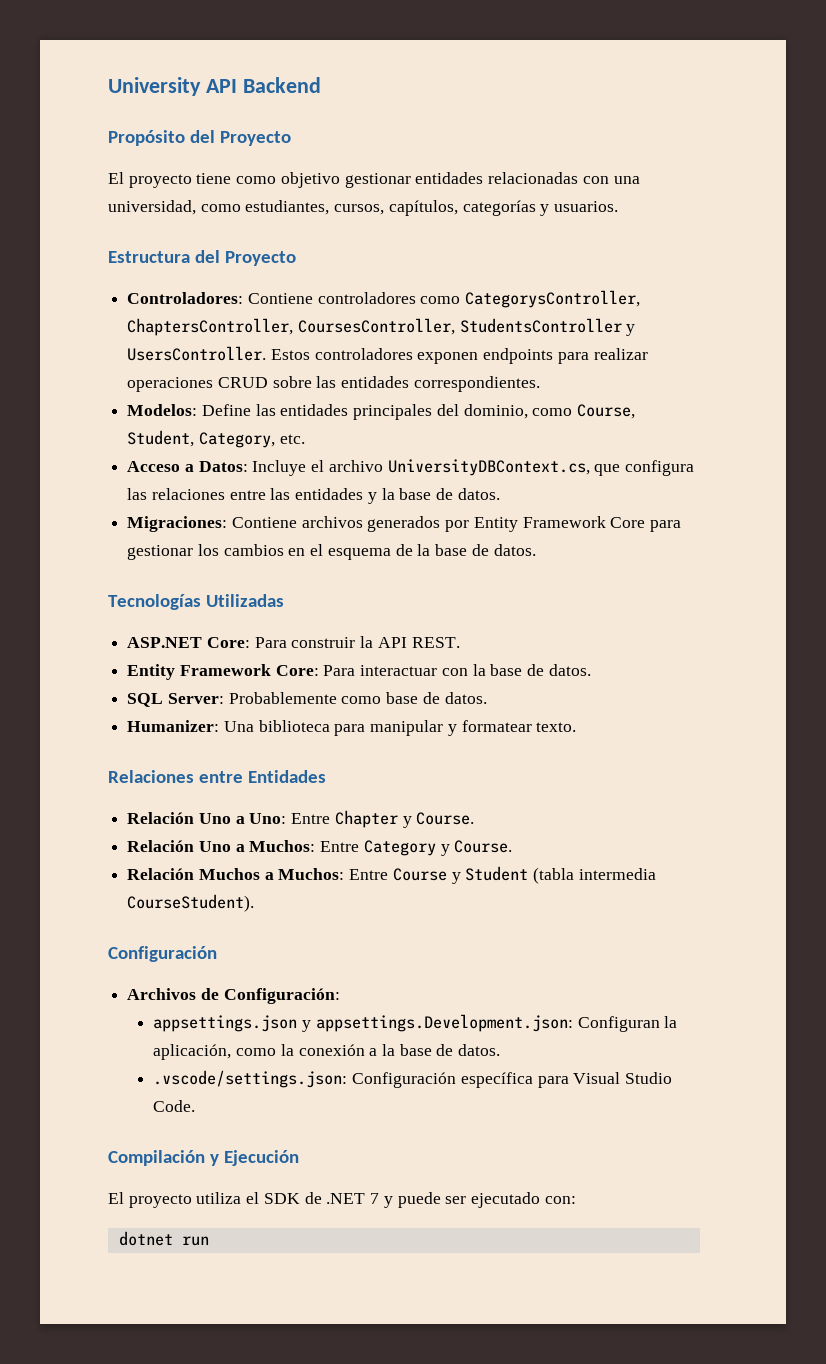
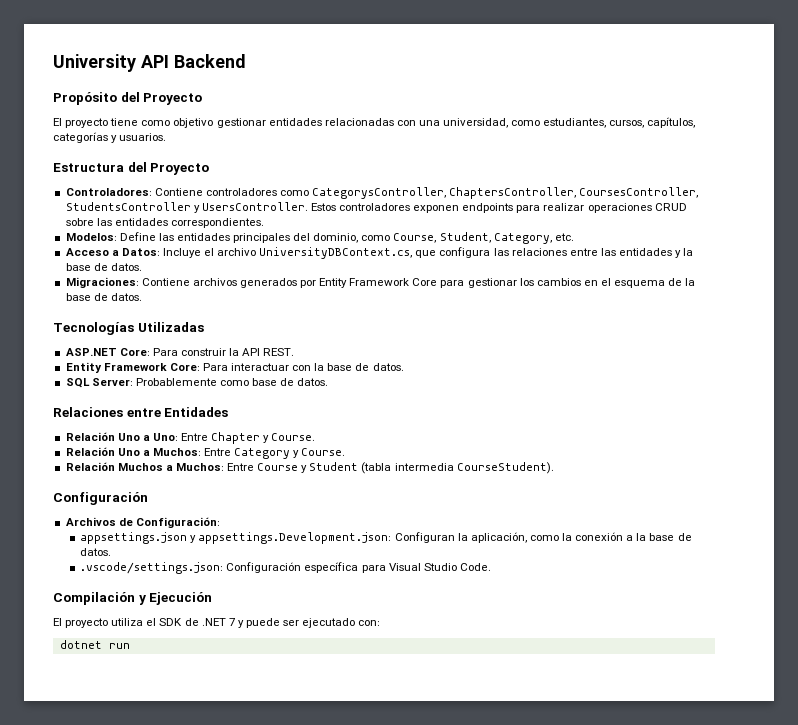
- Humanizer: Una biblioteca para manipular y formatear texto.

